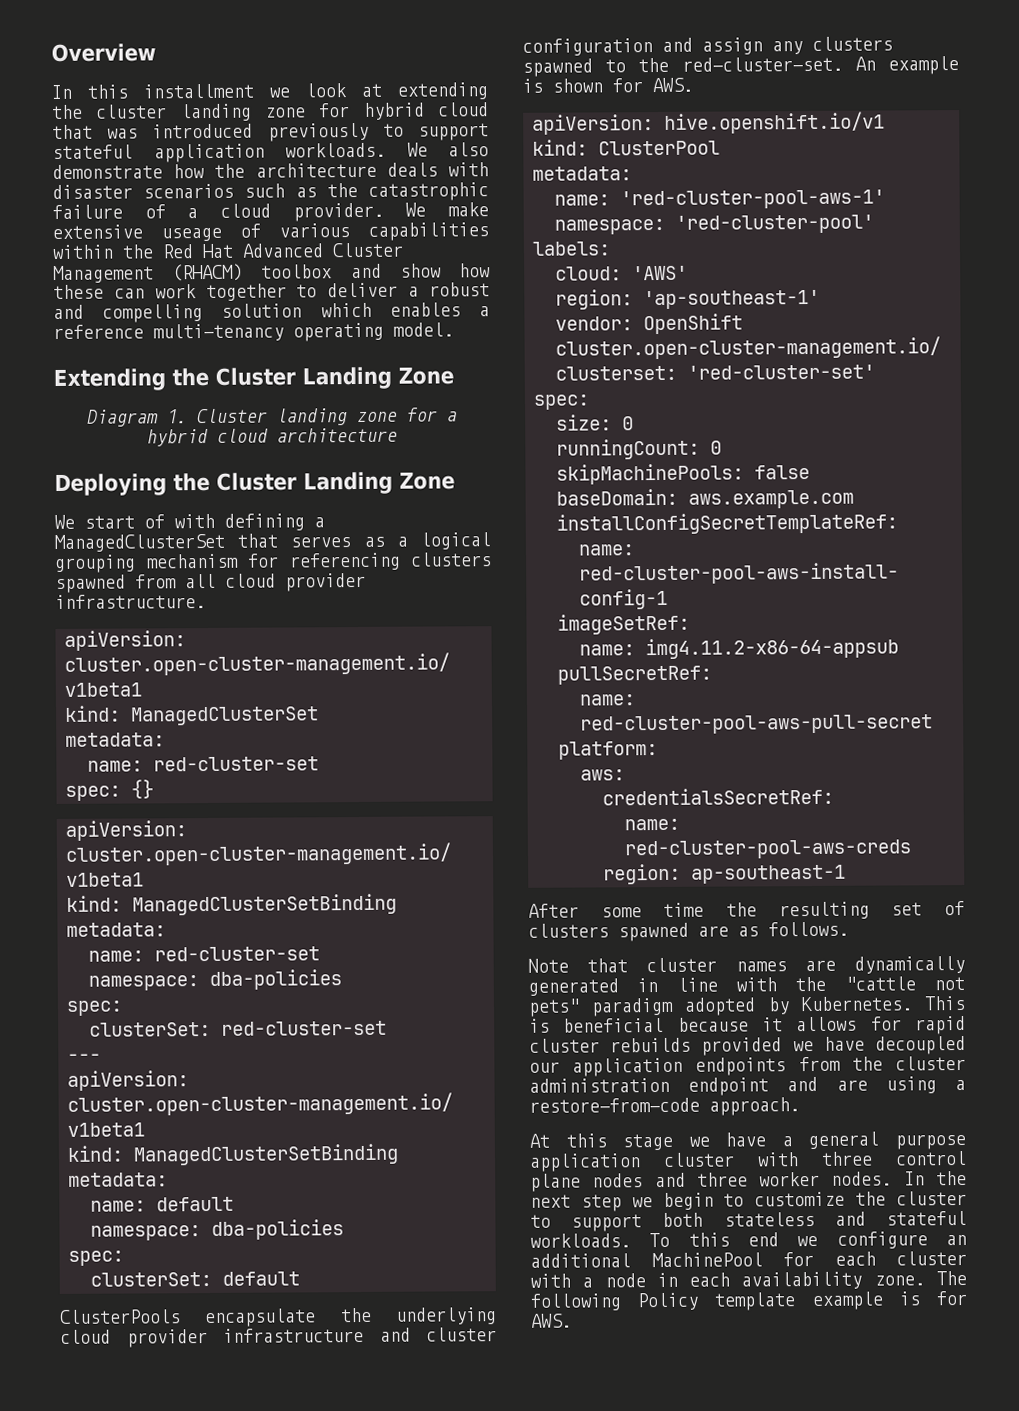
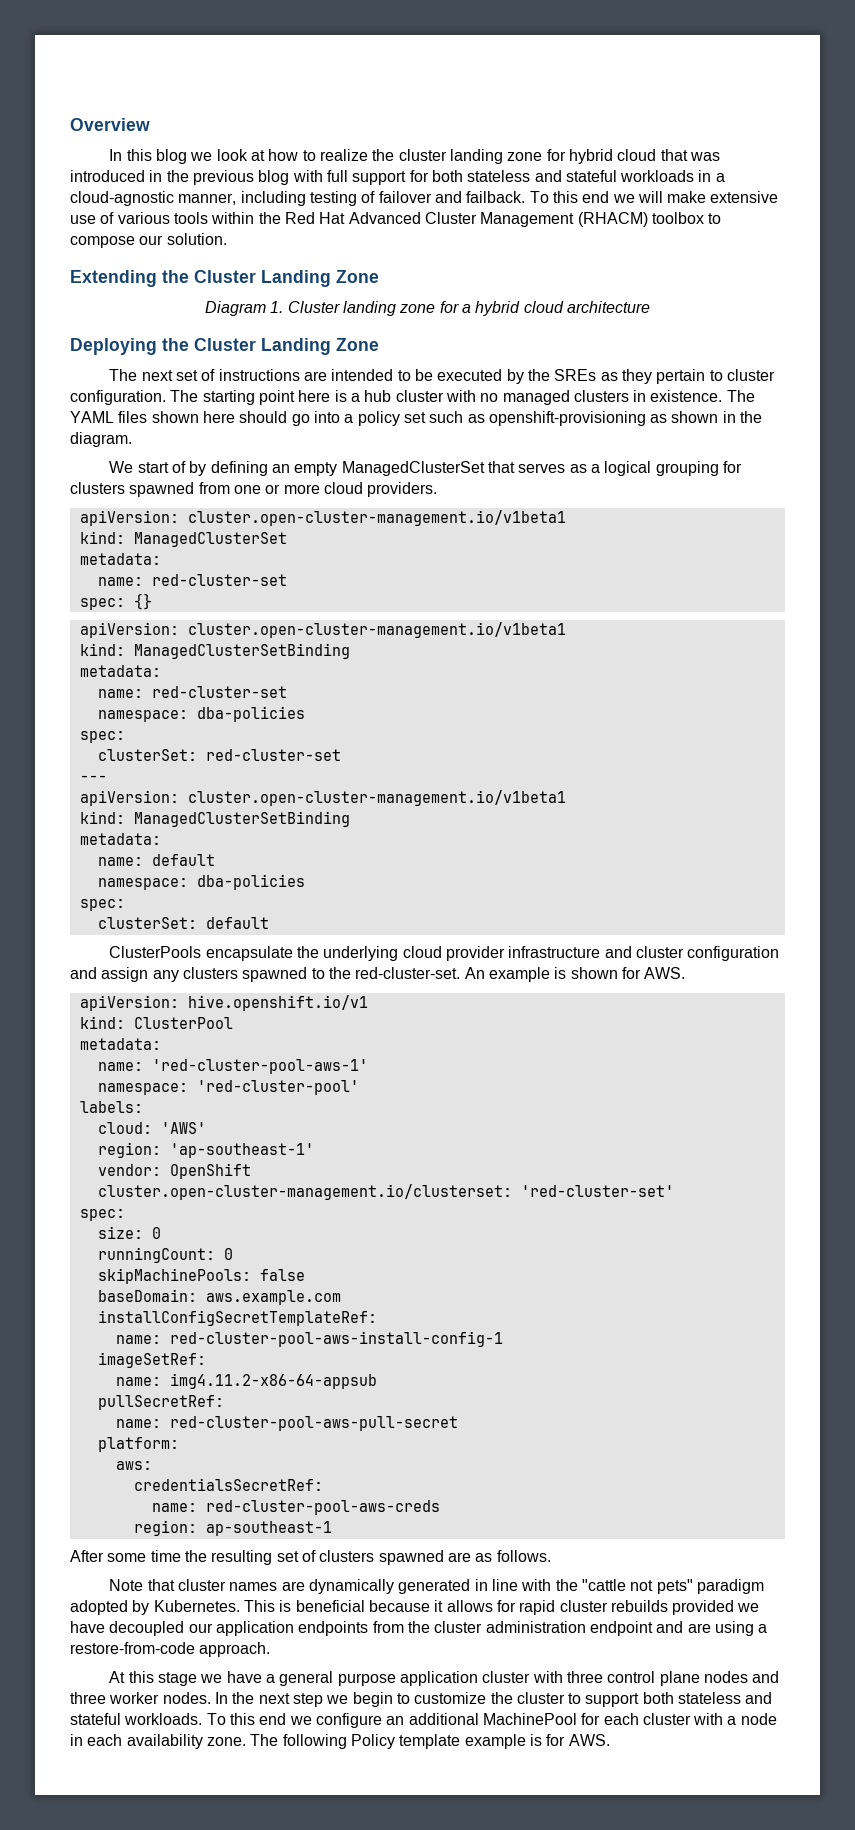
- In this installment we look at extending the cluster landing zone for hybrid cloud that was introduced previously to support stateful application workloads. We also demonstrate how the architecture deals with disaster scenarios such as the catastrophic failure of a cloud provider. We make extensive useage of various capabilities within the Red Hat Advanced Cluster Management (RHACM) toolbox and show how these can work together to deliver a robust and compelling solution which enables a reference multi-tenancy operating model.
+ In this blog we look at how to realize the cluster landing zone for hybrid cloud that was introduced in the previous blog with full support for both stateless and stateful workloads in a cloud-agnostic manner, including testing of failover and failback. To this end we will make extensive use of various tools within the Red Hat Advanced Cluster Management (RHACM) toolbox to compose our solution.
+ The next set of instructions are intended to be executed by the SREs as they pertain to cluster configuration. The starting point here is a hub cluster with no managed clusters in existence. The YAML files shown here should go into a policy set such as openshift-provisioning as shown in the diagram.
- We start of with defining a ManagedClusterSet that serves as a logical grouping mechanism for referencing clusters spawned from all cloud provider infrastructure.
+ We start of by defining an empty ManagedClusterSet that serves as a logical grouping for clusters spawned from one or more cloud providers.

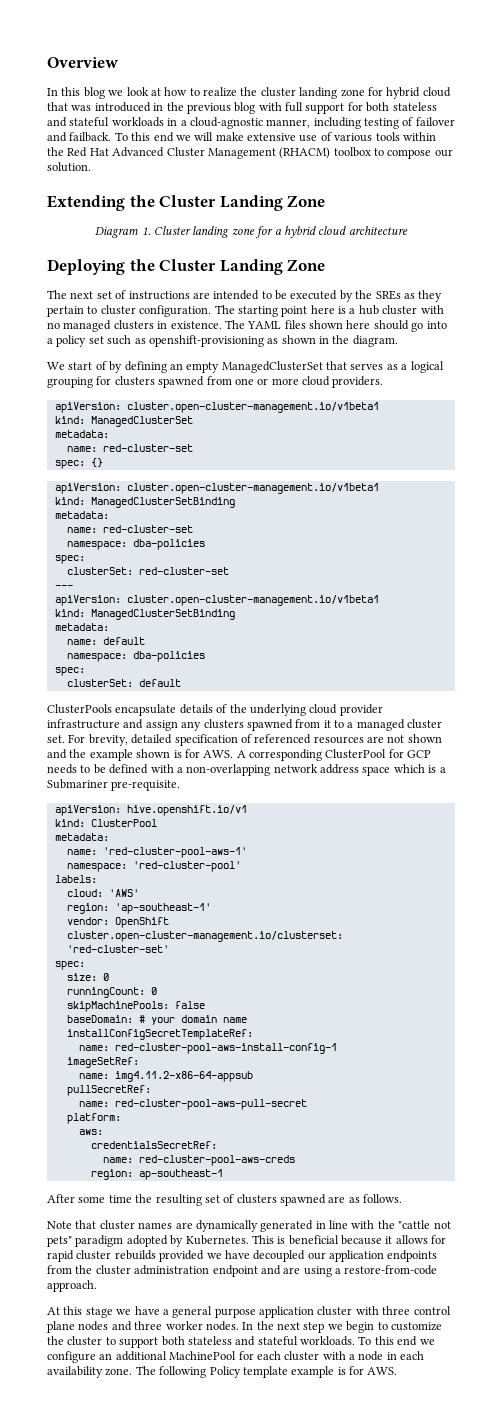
- ClusterPools encapsulate the underlying cloud provider infrastructure and cluster configuration and assign any clusters spawned to the red-cluster-set. An example is shown for AWS.
+ ClusterPools encapsulate details of the underlying cloud provider infrastructure and assign any clusters spawned from it to a managed cluster set. For brevity, detailed specification of referenced resources are not shown and the example shown is for AWS. A corresponding ClusterPool for GCP needs to be defined with a non-overlapping network address space which is a Submariner pre-requisite.
- baseDomain: aws.example.com
+ baseDomain: # your domain name

